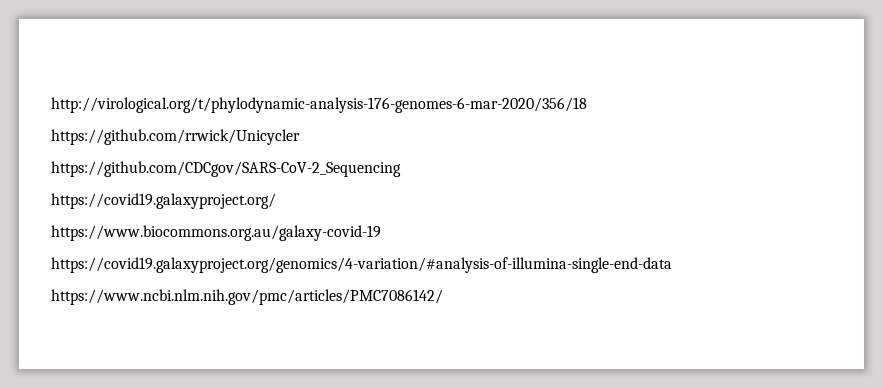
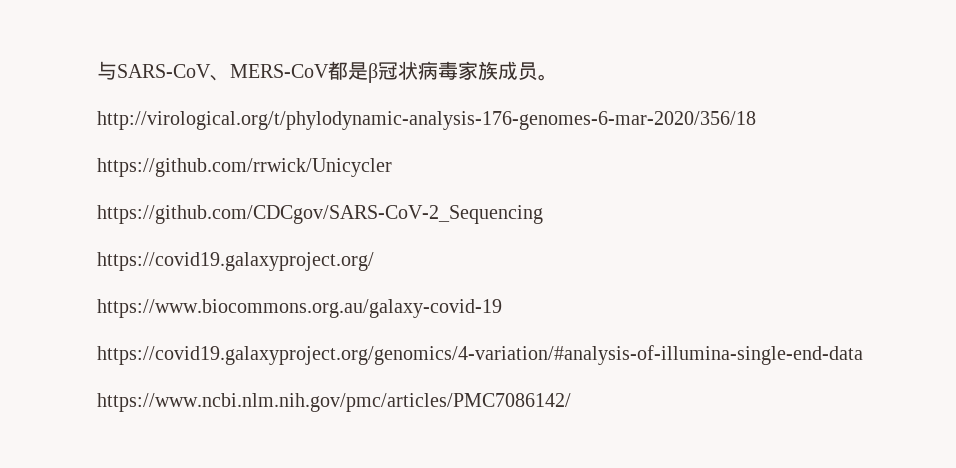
+ 与SARS-CoV、MERS-CoV都是β冠状病毒家族成员。

